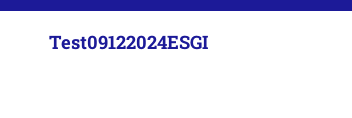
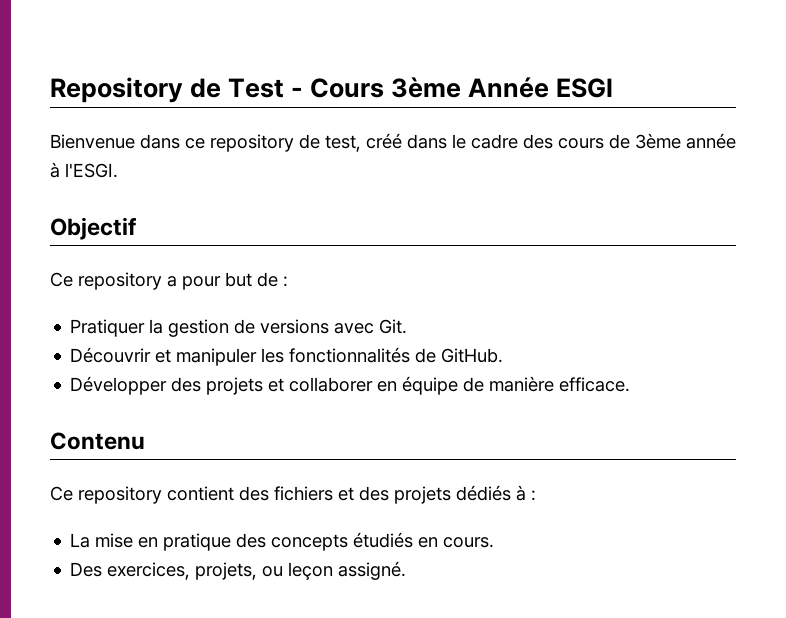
- Test09122024ESGI
+ Repository de Test - Cours 3ème Année ESGI
+ Bienvenue dans ce repository de test, créé dans le cadre des cours de 3ème année à l'ESGI.
+ Objectif
+ Ce repository a pour but de :
+ Pratiquer la gestion de versions avec Git.
+ Découvrir et manipuler les fonctionnalités de GitHub.
+ Développer des projets et collaborer en équipe de manière efficace.
+ Contenu
+ Ce repository contient des fichiers et des projets dédiés à :
+ La mise en pratique des concepts étudiés en cours.
+ Des exercices, projets, ou leçon assigné.

